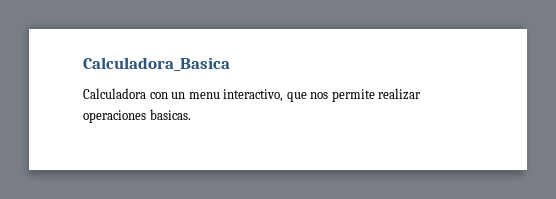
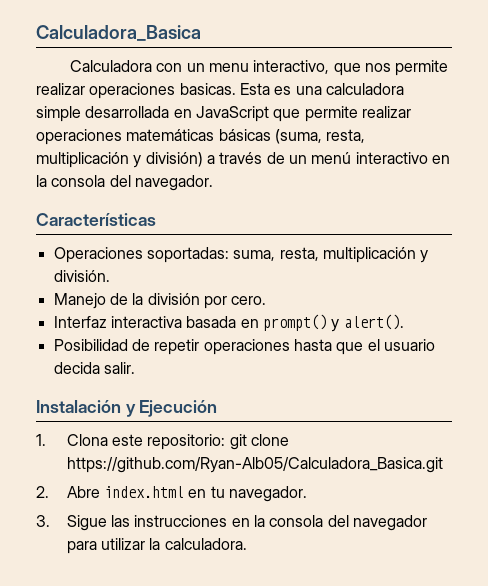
+ Esta es una calculadora simple desarrollada en JavaScript que permite realizar operaciones matemáticas básicas (suma, resta, multiplicación y división) a través de un menú interactivo en la consola del navegador.
+ Características
+ Operaciones soportadas: suma, resta, multiplicación y división.
+ Manejo de la división por cero.
+ Interfaz interactiva basada en prompt() y alert().
+ Posibilidad de repetir operaciones hasta que el usuario decida salir.
+ Instalación y Ejecución
+ 1. Clona este repositorio: git clone https://github.com/Ryan-Alb05/Calculadora_Basica.git
+ 2. Abre index.html en tu navegador.
+ 3. Sigue las instrucciones en la consola del navegador para utilizar la calculadora.

